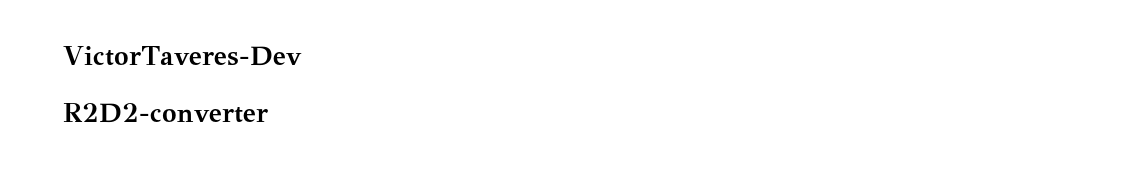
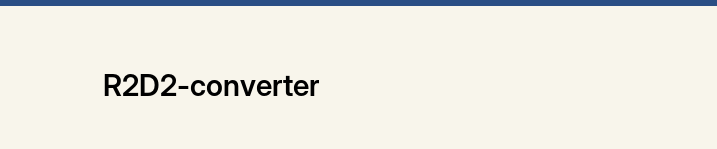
- VictorTaveres-Dev

